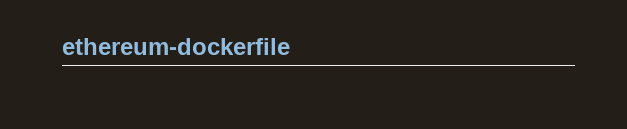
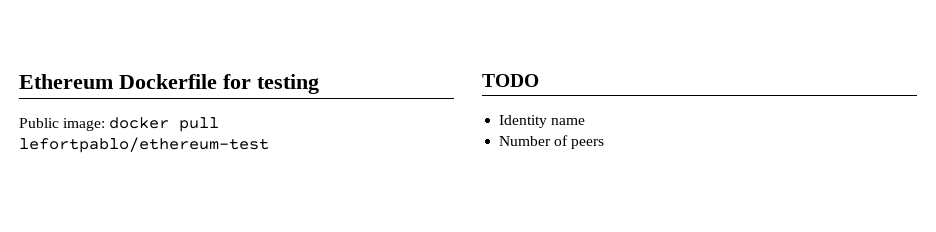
- ethereum-dockerfile
+ Ethereum Dockerfile for testing
+ Public image: docker pull lefortpablo/ethereum-test
+ TODO
+ Identity name
+ Number of peers

